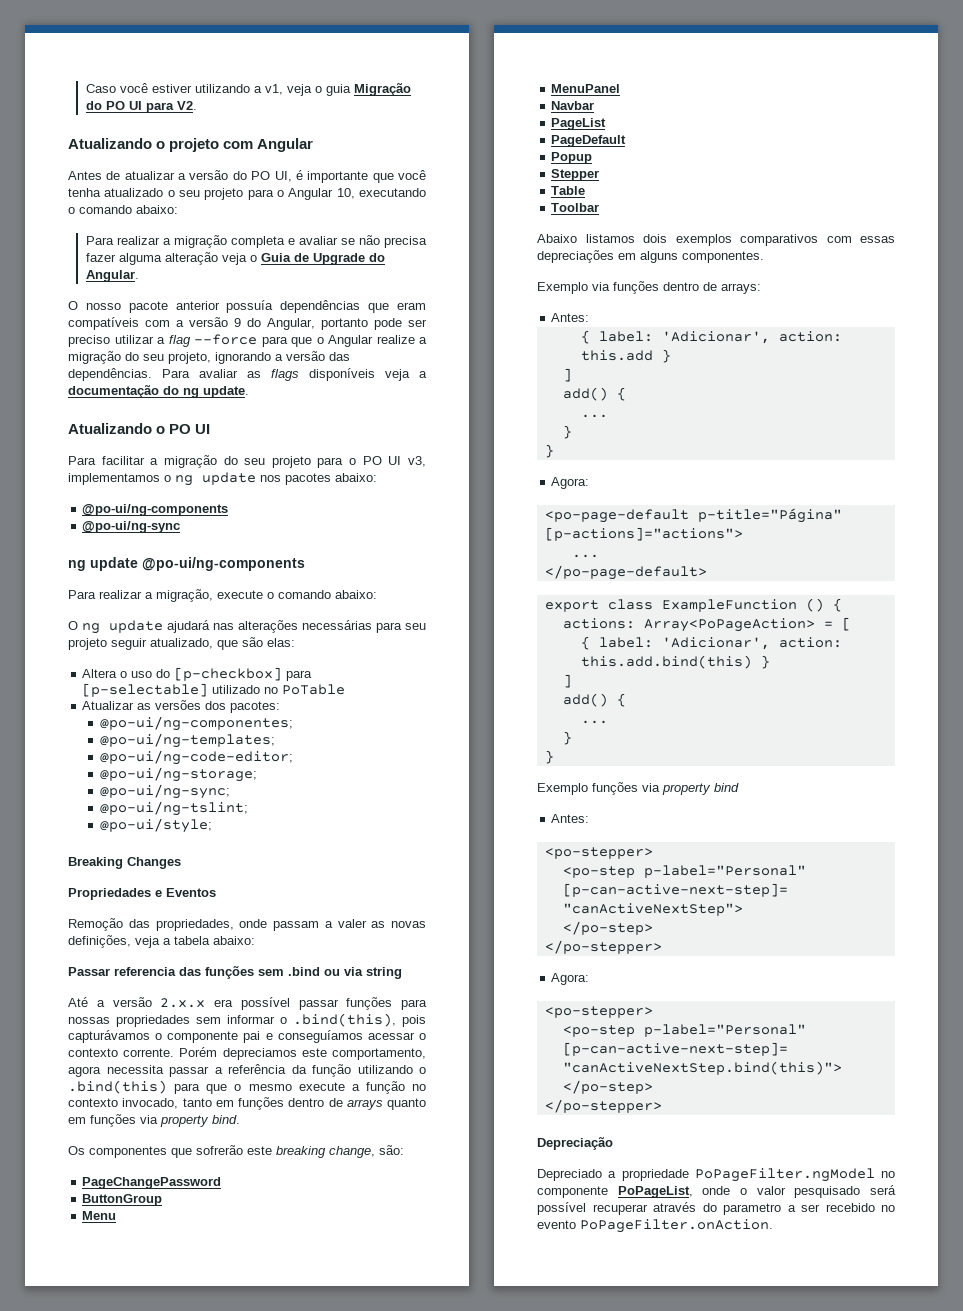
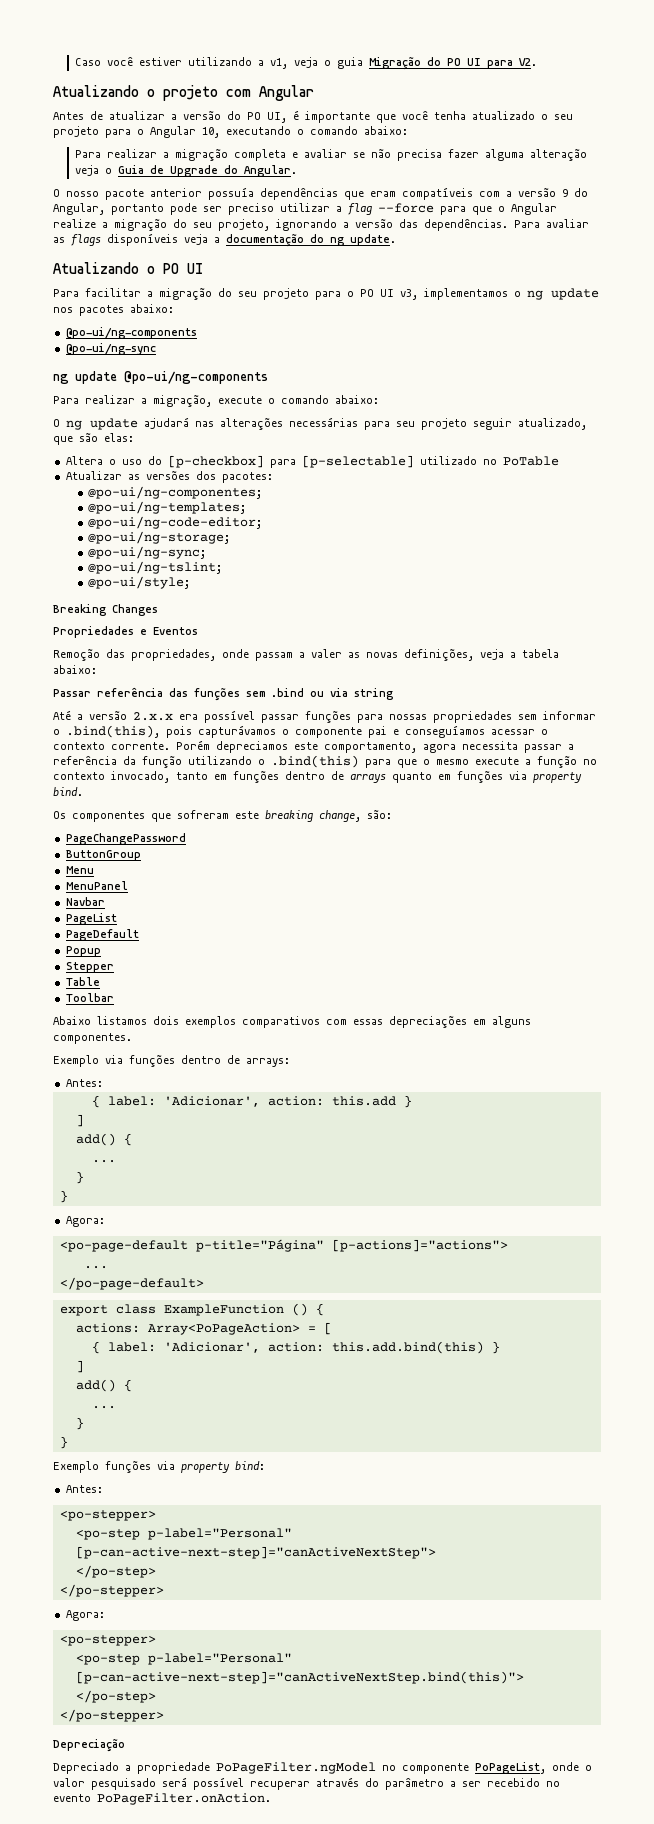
- Passar referencia das funções sem .bind ou via string
+ Passar referência das funções sem .bind ou via string
- Os componentes que sofrerão este breaking change, são:
+ Os componentes que sofreram este breaking change, são:
- Exemplo funções via property bind
+ Exemplo funções via property bind:
- Depreciado a propriedade PoPageFilter.ngModel no componente PoPageList, onde o valor pesquisado será possível recuperar através do parametro a ser recebido no evento PoPageFilter.onAction.
+ Depreciado a propriedade PoPageFilter.ngModel no componente PoPageList, onde o valor pesquisado será possível recuperar através do parâmetro a ser recebido no evento PoPageFilter.onAction.

